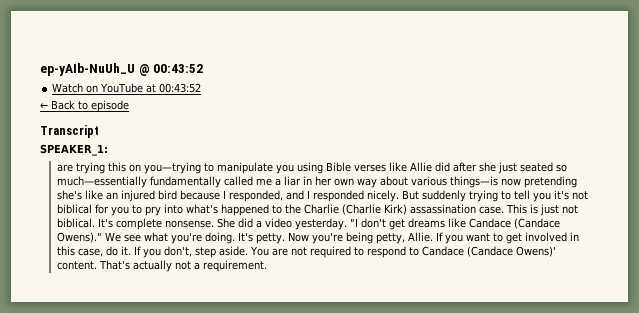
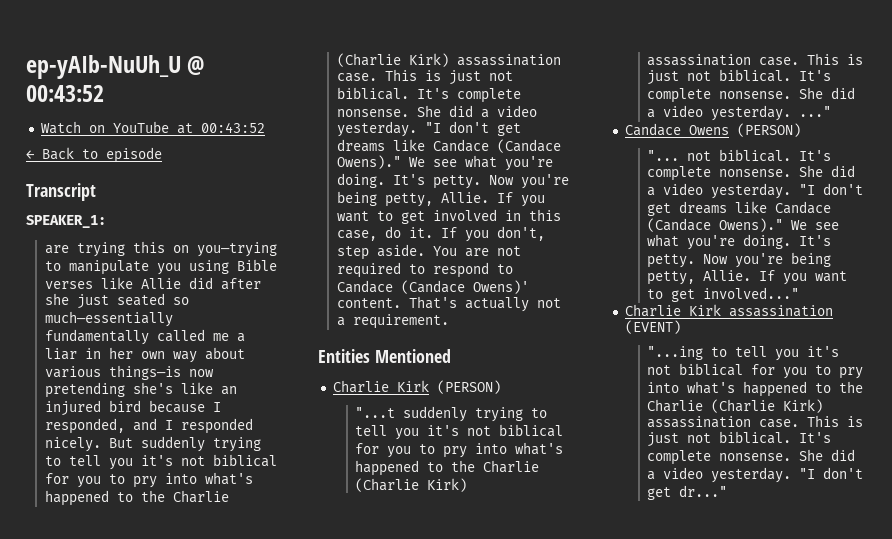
+ Entities Mentioned
+ Charlie Kirk (PERSON)
+ "...t suddenly trying to tell you it's not biblical for you to pry into what's happened to the Charlie (Charlie Kirk) assassination case. This is just not biblical. It's complete nonsense. She did a video yesterday. ..."
+ Candace Owens (PERSON)
+ "... not biblical. It's complete nonsense. She did a video yesterday. "I don't get dreams like Candace (Candace Owens)." We see what you're doing. It's petty. Now you're being petty, Allie. If you want to get involved..."
+ Charlie Kirk assassination (EVENT)
+ "...ing to tell you it's not biblical for you to pry into what's happened to the Charlie (Charlie Kirk) assassination case. This is just not biblical. It's complete nonsense. She did a video yesterday. "I don't get dr..."

